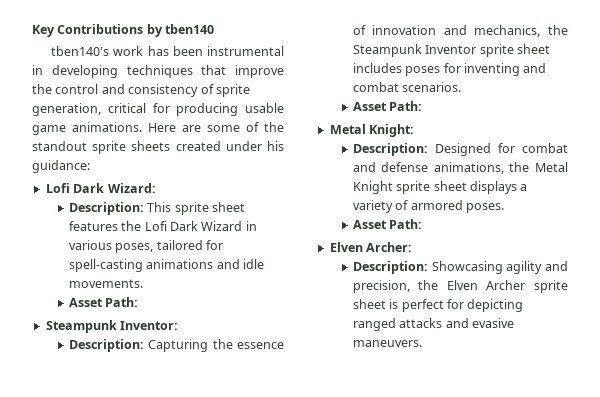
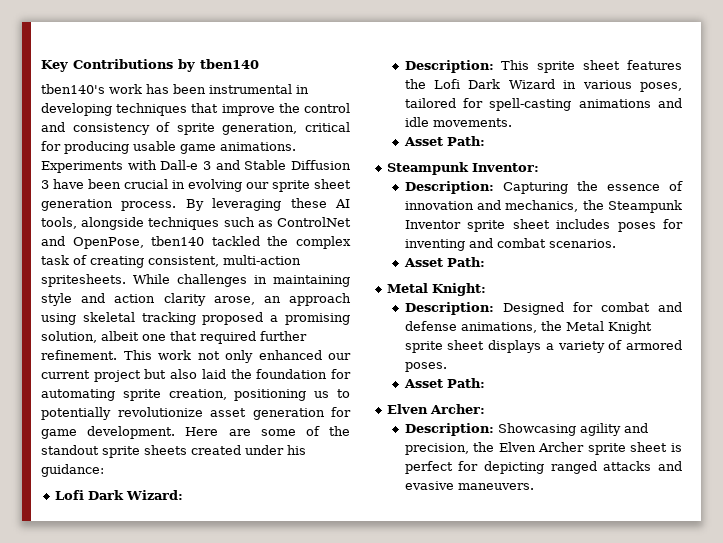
+ Experiments with Dall-e 3 and Stable Diffusion 3 have been crucial in evolving our sprite sheet generation process. By leveraging these AI tools, alongside techniques such as ControlNet and OpenPose, tben140 tackled the complex task of creating consistent, multi-action spritesheets. While challenges in maintaining style and action clarity arose, an approach using skeletal tracking proposed a promising solution, albeit one that required further refinement. This work not only enhanced our current project but also laid the foundation for automating sprite creation, positioning us to potentially revolutionize asset generation for game development.

